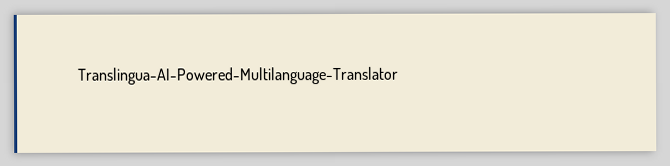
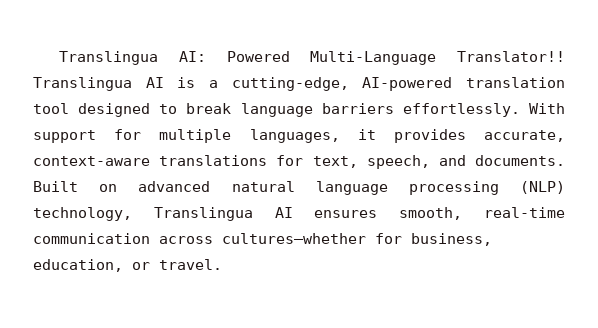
- Translingua-AI-Powered-Multilanguage-Translator
+ Translingua AI: Powered Multi-Language Translator!! Translingua AI is a cutting-edge, AI-powered translation tool designed to break language barriers effortlessly. With support for multiple languages, it provides accurate, context-aware translations for text, speech, and documents. Built on advanced natural language processing (NLP) technology, Translingua AI ensures smooth, real-time communication across cultures—whether for business, education, or travel.

